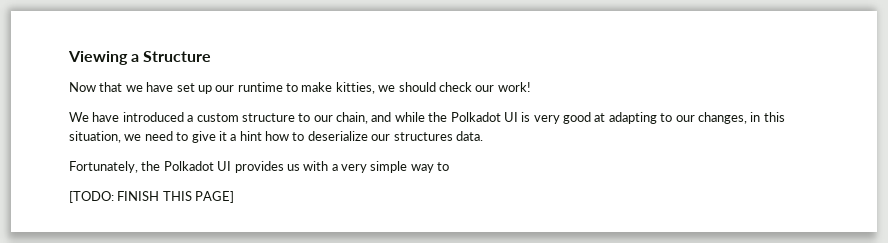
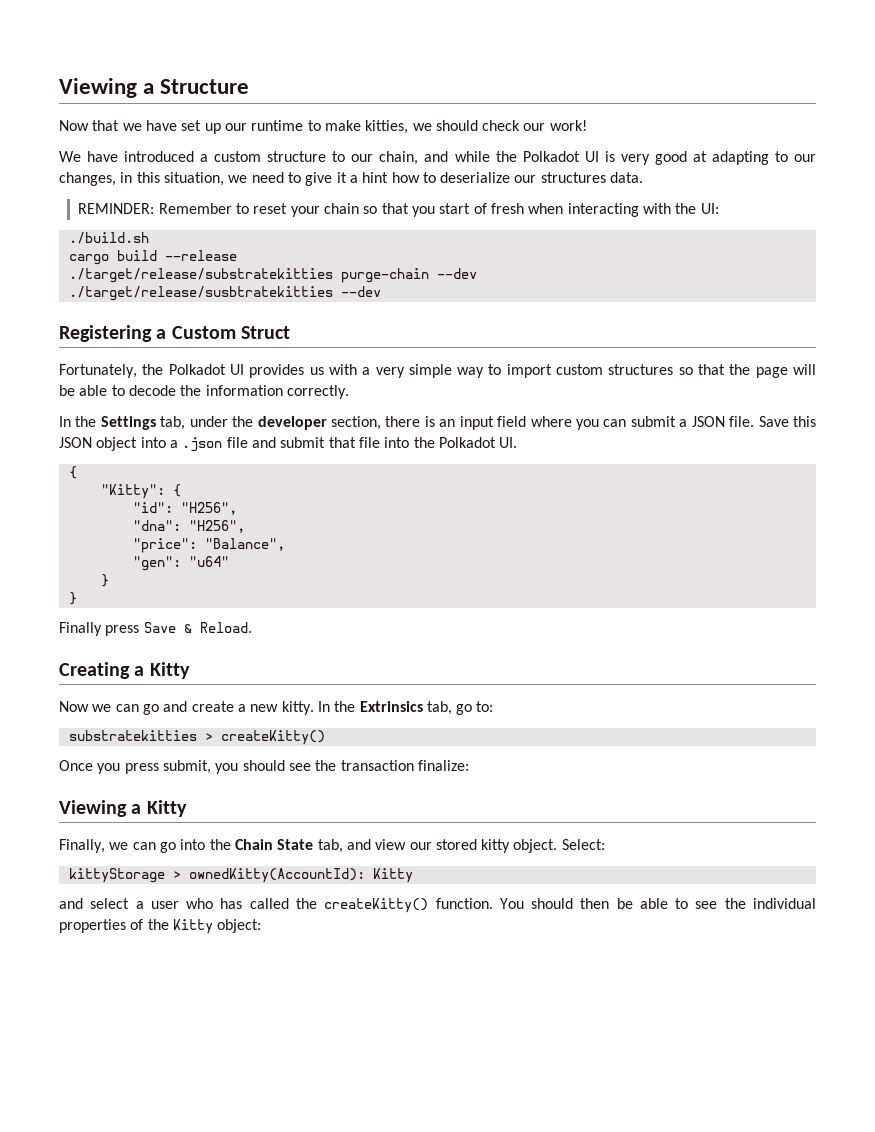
+ REMINDER: Remember to reset your chain so that you start of fresh when interacting with the UI:
+ ./build.sh
+ cargo build --release
+ ./target/release/substratekitties purge-chain --dev
+ ./target/release/susbtratekitties --dev
+ Registering a Custom Struct
- Fortunately, the Polkadot UI provides us with a very simple way to
- [TODO: FINISH THIS PAGE]
+ Fortunately, the Polkadot UI provides us with a very simple way to import custom structures so that the page will be able to decode the information correctly.
+ In the Settings tab, under the developer section, there is an input field where you can submit a JSON file. Save this JSON object into a .json file and submit that file into the Polkadot UI.
+ {
+ "Kitty": {
+ "id": "H256",
+ "dna": "H256",
+ "price": "Balance",
+ "gen": "u64"
+ }
+ }
+ Finally press Save & Reload.
+ Creating a Kitty
+ Now we can go and create a new kitty. In the Extrinsics tab, go to:
+ substratekitties > createKitty()
+ Once you press submit, you should see the transaction finalize:
+ Viewing a Kitty
+ Finally, we can go into the Chain State tab, and view our stored kitty object. Select:
+ kittyStorage > ownedKitty(AccountId): Kitty
+ and select a user who has called the createKitty() function. You should then be able to see the individual properties of the Kitty object:

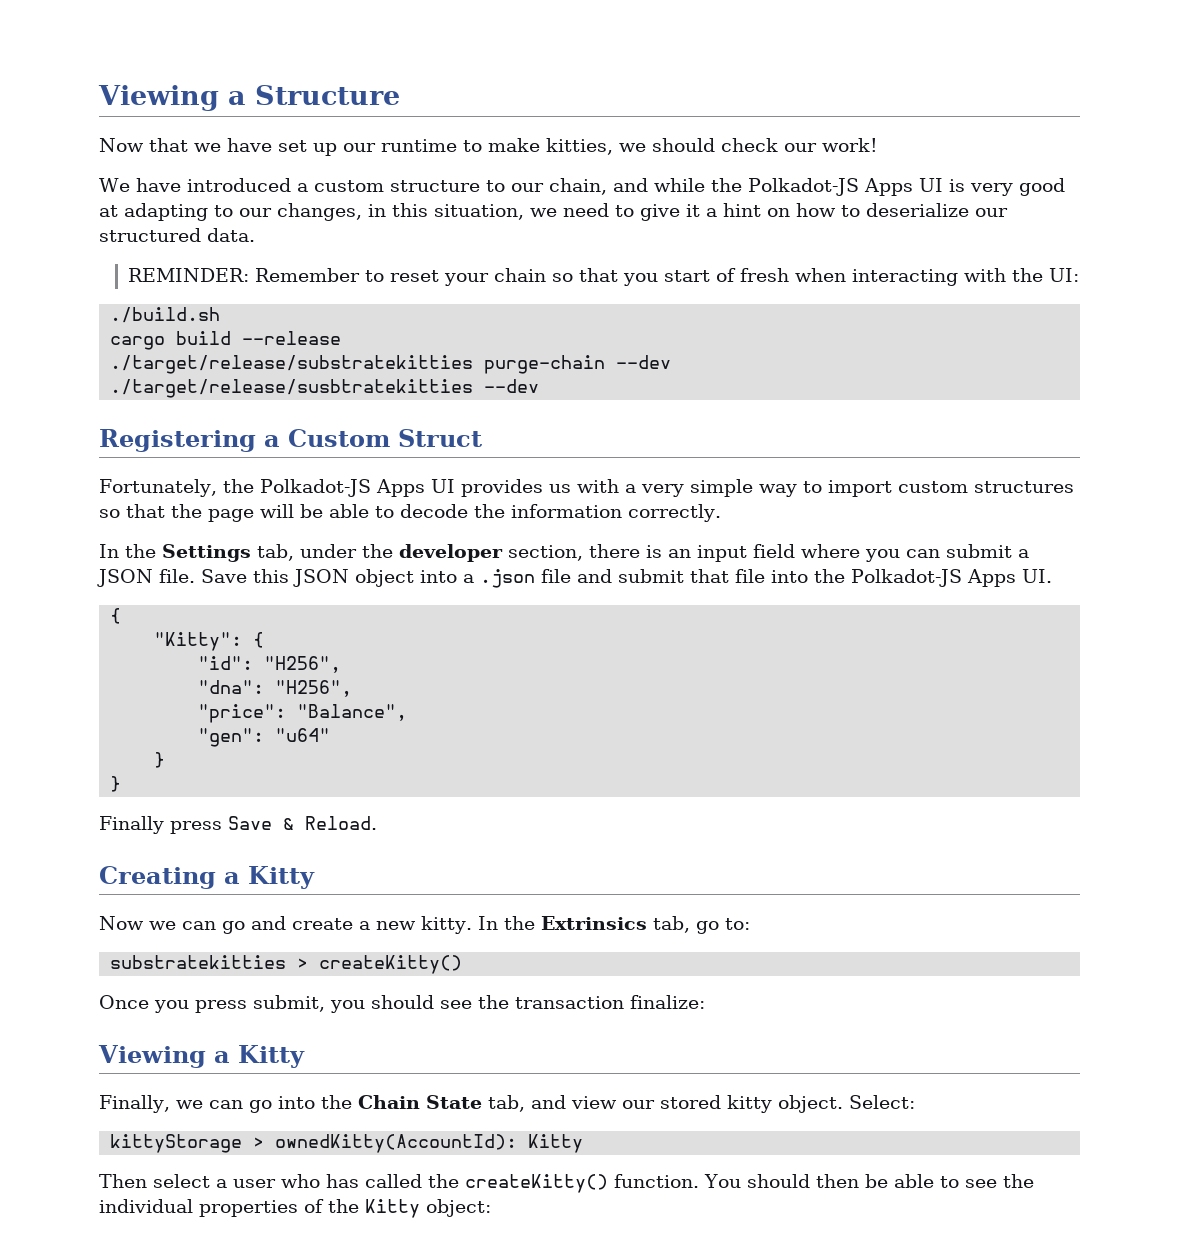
- We have introduced a custom structure to our chain, and while the Polkadot UI is very good at adapting to our changes, in this situation, we need to give it a hint how to deserialize our structures data.
+ We have introduced a custom structure to our chain, and while the Polkadot-JS Apps UI is very good at adapting to our changes, in this situation, we need to give it a hint on how to deserialize our structured data.
- Fortunately, the Polkadot UI provides us with a very simple way to import custom structures so that the page will be able to decode the information correctly.
+ Fortunately, the Polkadot-JS Apps UI provides us with a very simple way to import custom structures so that the page will be able to decode the information correctly.
- Save this JSON object into a .json file and submit that file into the Polkadot UI.
+ Save this JSON object into a .json file and submit that file into the Polkadot-JS Apps UI.
- and select a user who has called the createKitty() function.
+ Then select a user who has called the createKitty() function.

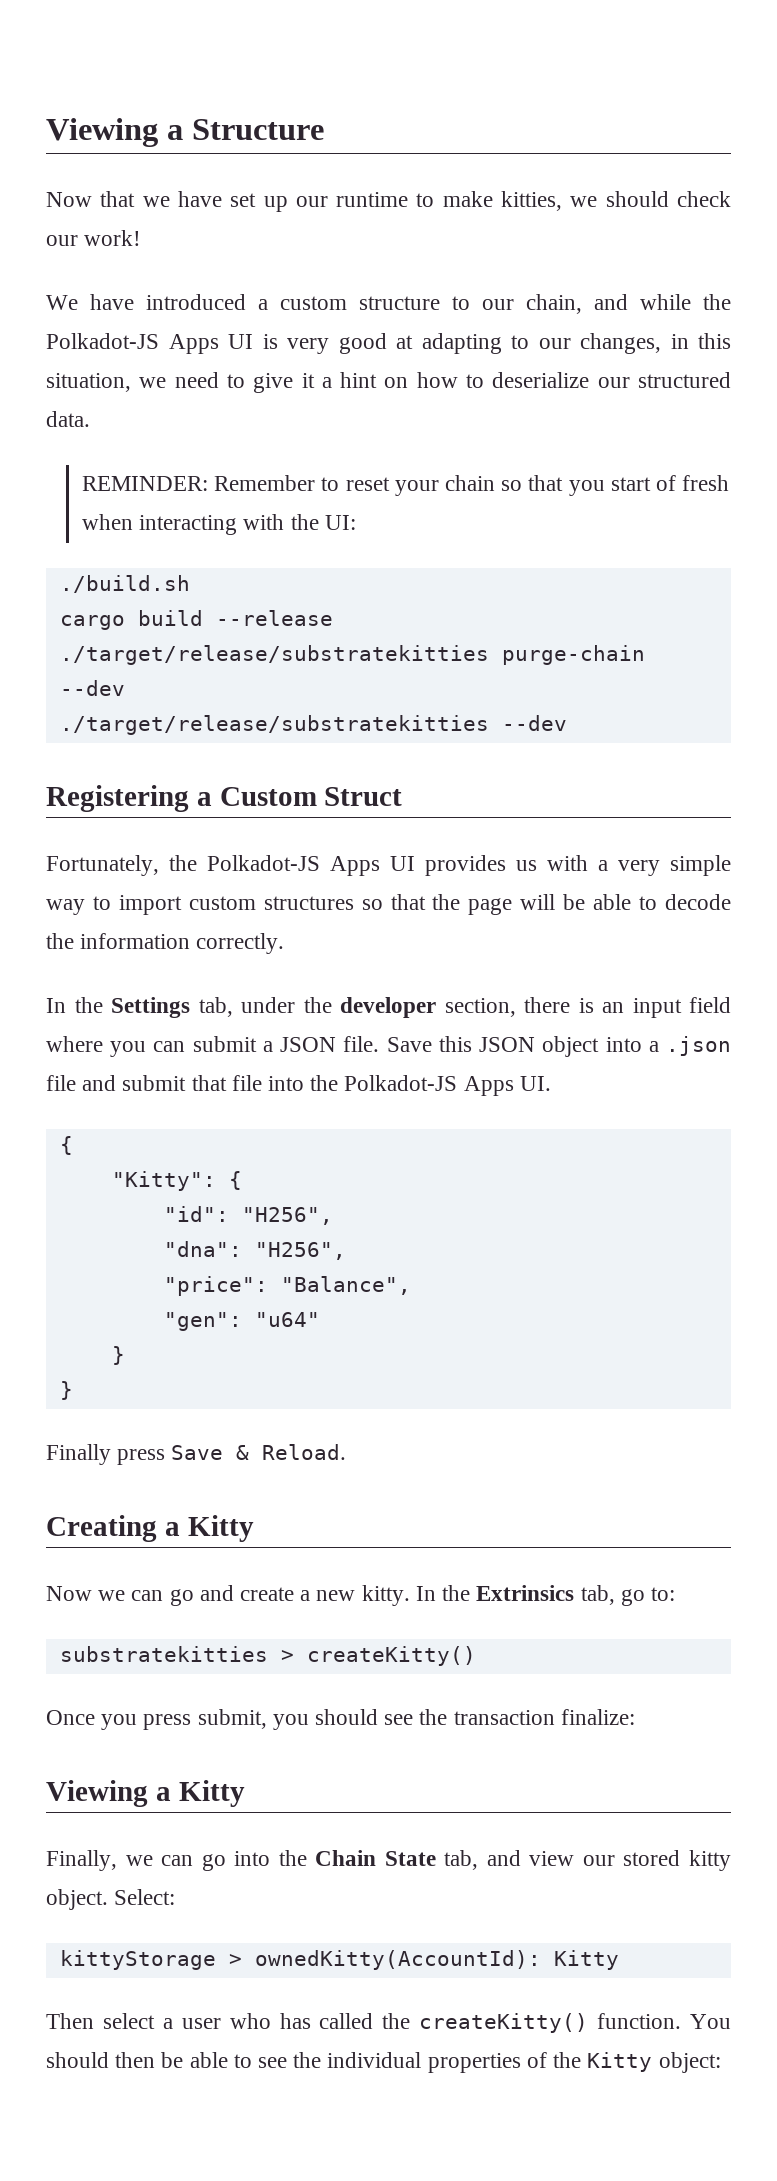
- ./target/release/susbtratekitties --dev
+ ./target/release/substratekitties --dev

